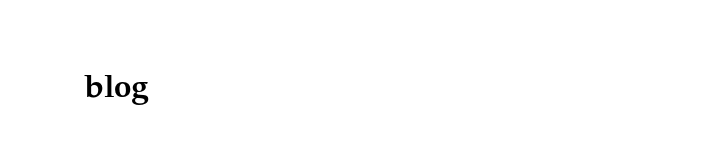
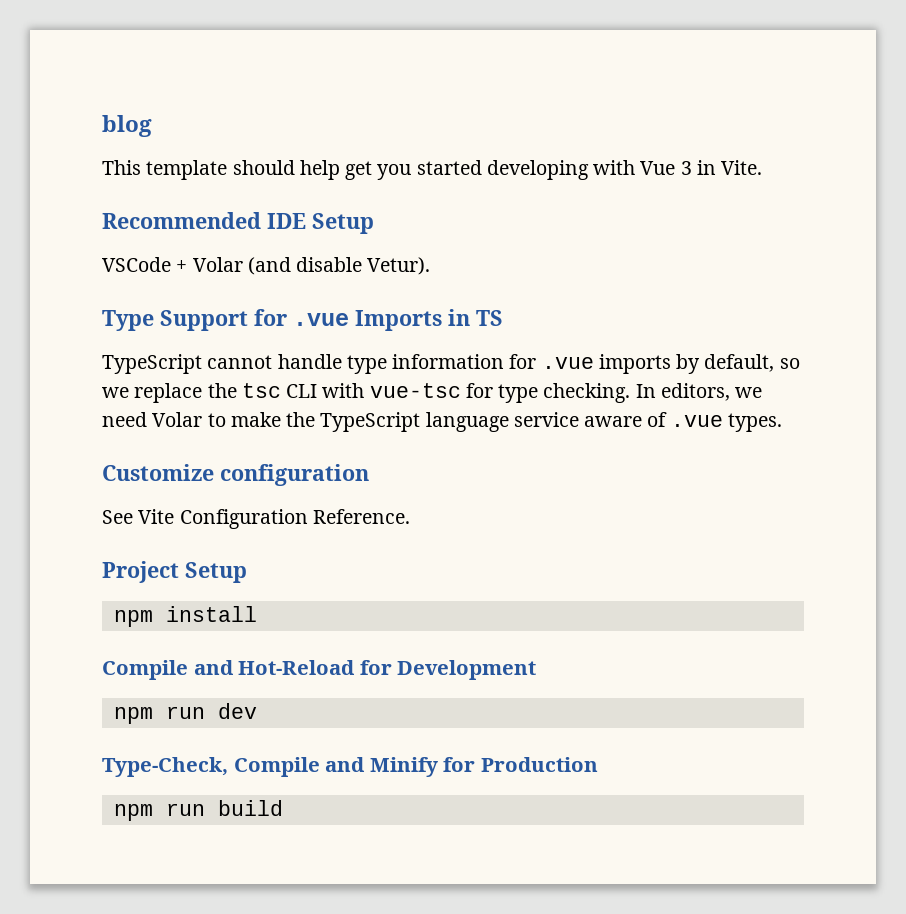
+ This template should help get you started developing with Vue 3 in Vite.
+ Recommended IDE Setup
+ VSCode + Volar (and disable Vetur).
+ Type Support for .vue Imports in TS
+ TypeScript cannot handle type information for .vue imports by default, so we replace the tsc CLI with vue-tsc for type checking. In editors, we need Volar to make the TypeScript language service aware of .vue types.
+ Customize configuration
+ See Vite Configuration Reference.
+ Project Setup
+ npm install
+ Compile and Hot-Reload for Development
+ npm run dev
+ Type-Check, Compile and Minify for Production
+ npm run build

